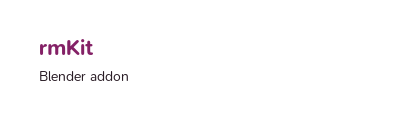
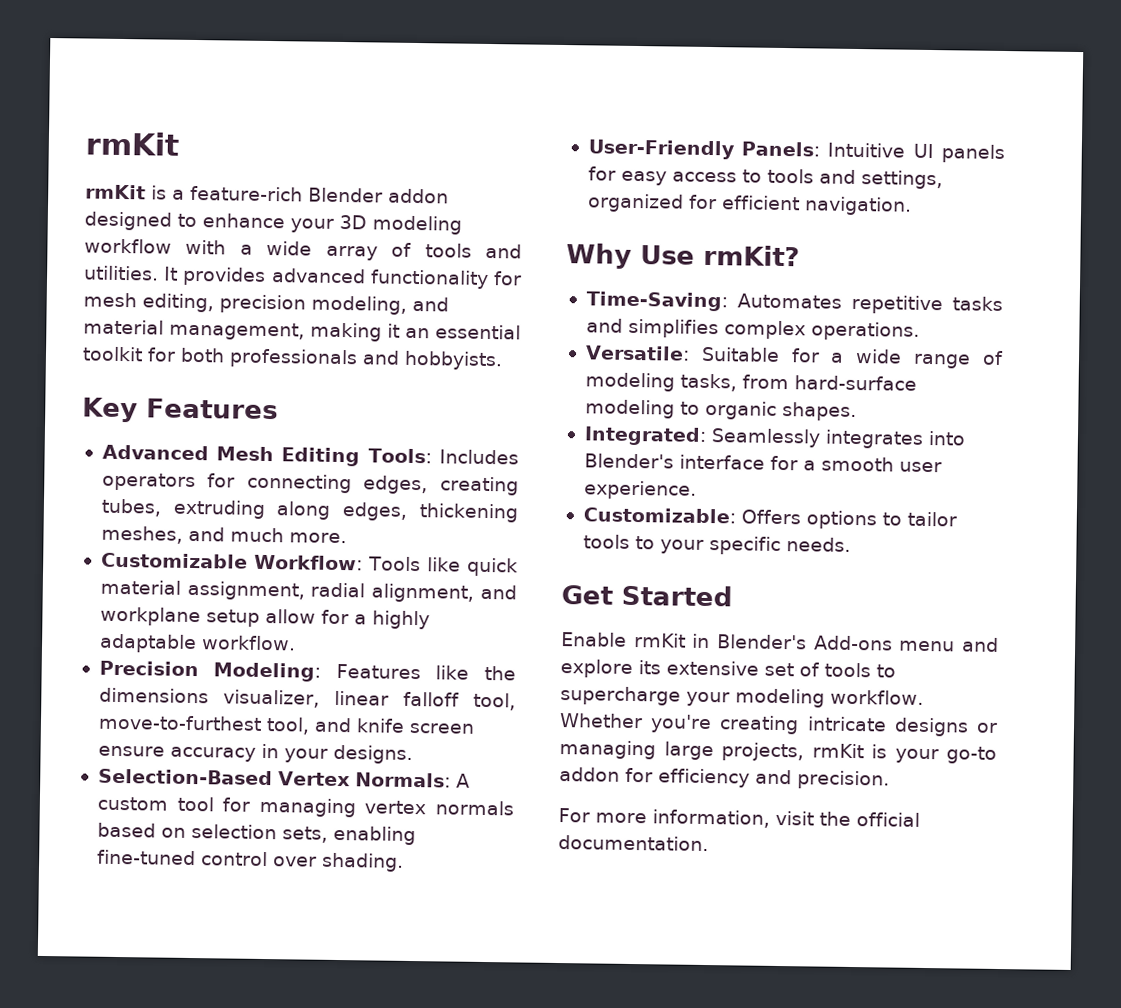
- Blender addon
+ rmKit is a feature-rich Blender addon designed to enhance your 3D modeling workflow with a wide array of tools and utilities. It provides advanced functionality for mesh editing, precision modeling, and material management, making it an essential toolkit for both professionals and hobbyists.
+ Key Features
+ Advanced Mesh Editing Tools: Includes operators for connecting edges, creating tubes, extruding along edges, thickening meshes, and much more.
+ Customizable Workflow: Tools like quick material assignment, radial alignment, and workplane setup allow for a highly adaptable workflow.
+ Precision Modeling: Features like the dimensions visualizer, linear falloff tool, move-to-furthest tool, and knife screen ensure accuracy in your designs.
+ Selection-Based Vertex Normals: A custom tool for managing vertex normals based on selection sets, enabling fine-tuned control over shading.
+ User-Friendly Panels: Intuitive UI panels for easy access to tools and settings, organized for efficient navigation.
+ Why Use rmKit?
+ Time-Saving: Automates repetitive tasks and simplifies complex operations.
+ Versatile: Suitable for a wide range of modeling tasks, from hard-surface modeling to organic shapes.
+ Integrated: Seamlessly integrates into Blender's interface for a smooth user experience.
+ Customizable: Offers options to tailor tools to your specific needs.
+ Get Started
+ Enable rmKit in Blender's Add-ons menu and explore its extensive set of tools to supercharge your modeling workflow. Whether you're creating intricate designs or managing large projects, rmKit is your go-to addon for efficiency and precision.
+ For more information, visit the official documentation.

